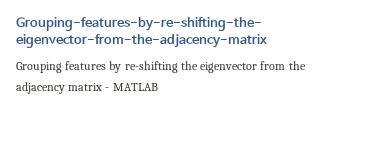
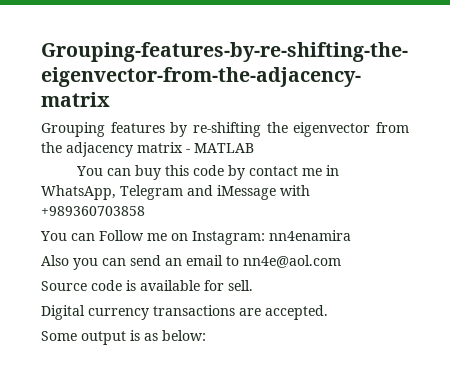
+ You can buy this code by contact me in WhatsApp, Telegram and iMessage with +989360703858
+ You can Follow me on Instagram: nn4enamira
+ Also you can send an email to nn4e@aol.com
+ Source code is available for sell.
+ Digital currency transactions are accepted.
+ Some output is as below:

